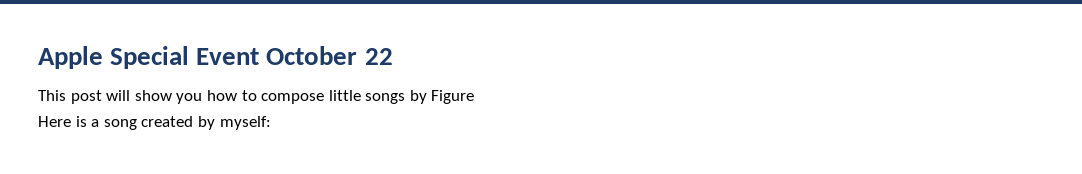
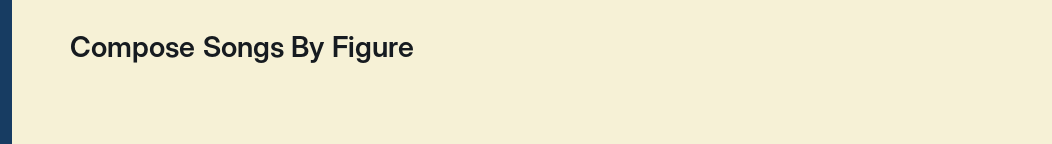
- Apple Special Event October 22
- This post will show you how to compose little songs by Figure
- Here is a song created by myself:
+ Compose Songs By Figure

